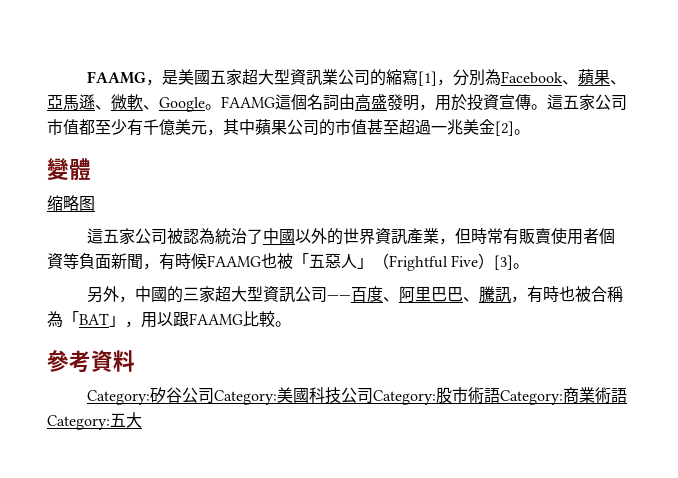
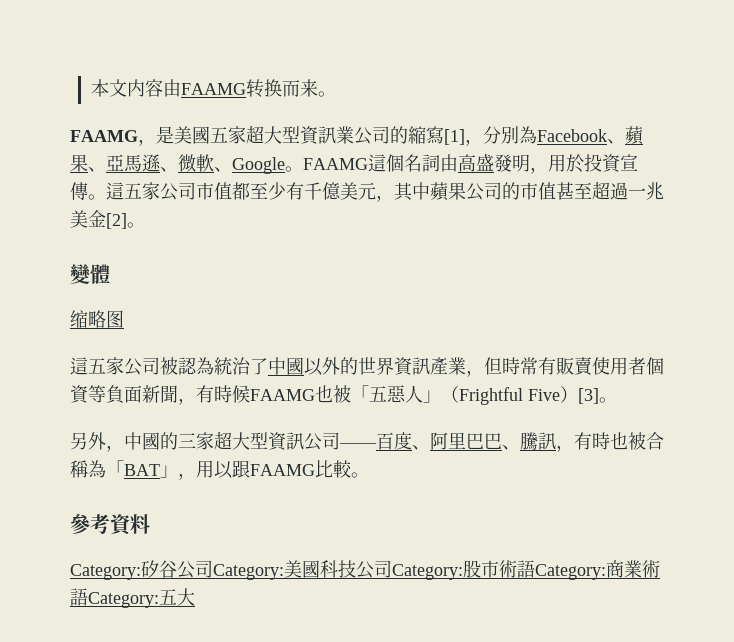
+ 本文内容由FAAMG转换而来。

